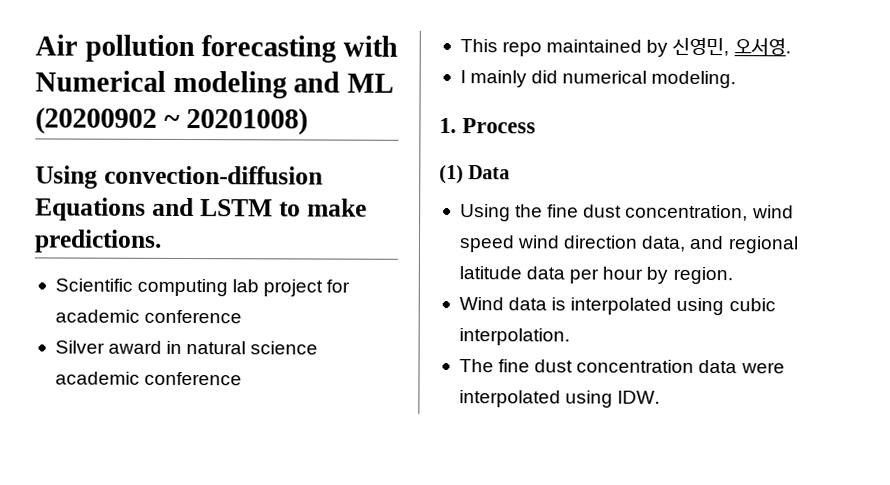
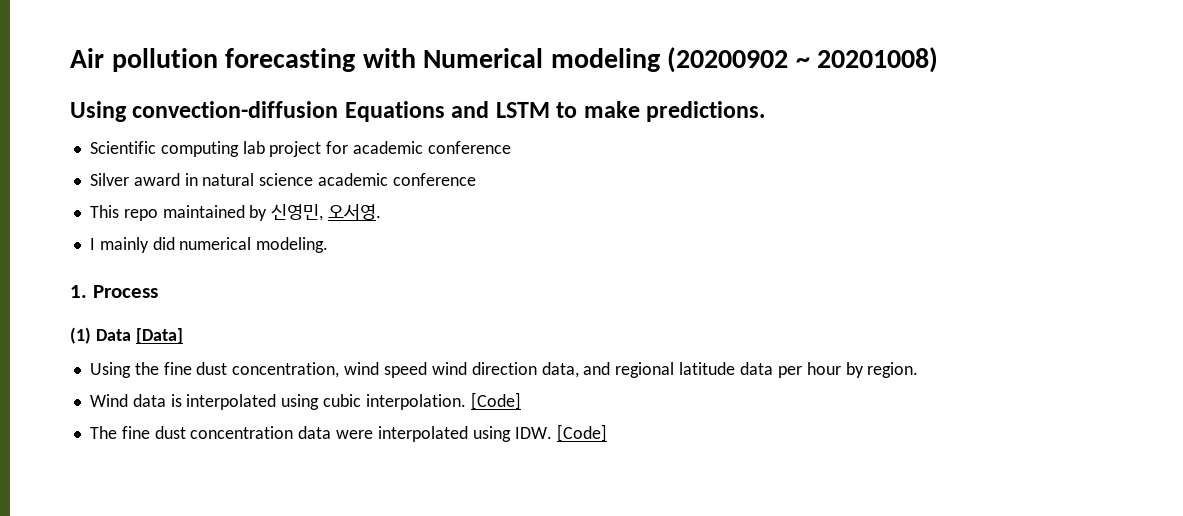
- Air pollution forecasting with Numerical modeling and ML (20200902 ~ 20201008)
+ Air pollution forecasting with Numerical modeling (20200902 ~ 20201008)
- (1) Data
+ (1) Data [Data]
- Wind data is interpolated using cubic interpolation.
+ Wind data is interpolated using cubic interpolation. [Code]
- The fine dust concentration data were interpolated using IDW.
+ The fine dust concentration data were interpolated using IDW. [Code]

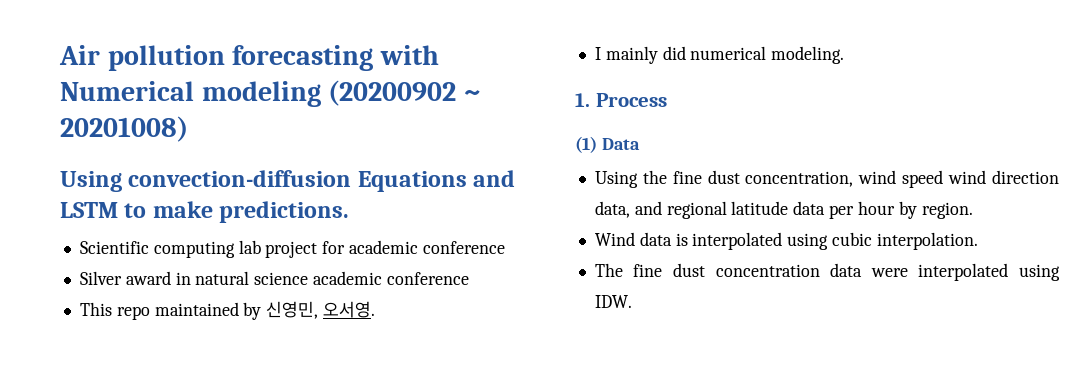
- (1) Data [Data]
+ (1) Data
- Wind data is interpolated using cubic interpolation. [Code]
+ Wind data is interpolated using cubic interpolation.
- The fine dust concentration data were interpolated using IDW. [Code]
+ The fine dust concentration data were interpolated using IDW.

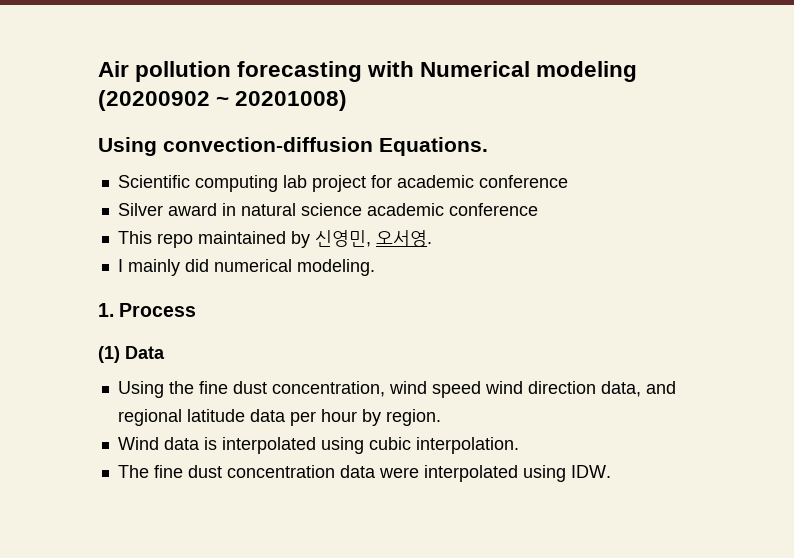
- Using convection-diffusion Equations and LSTM to make predictions.
+ Using convection-diffusion Equations.

